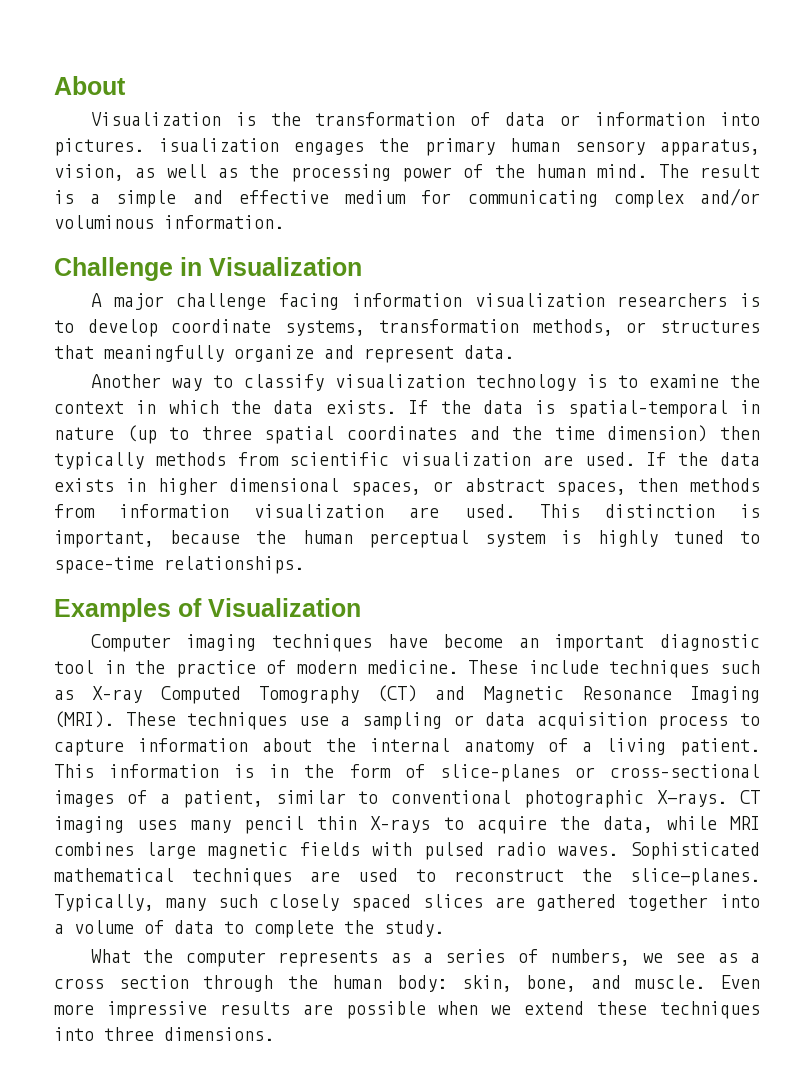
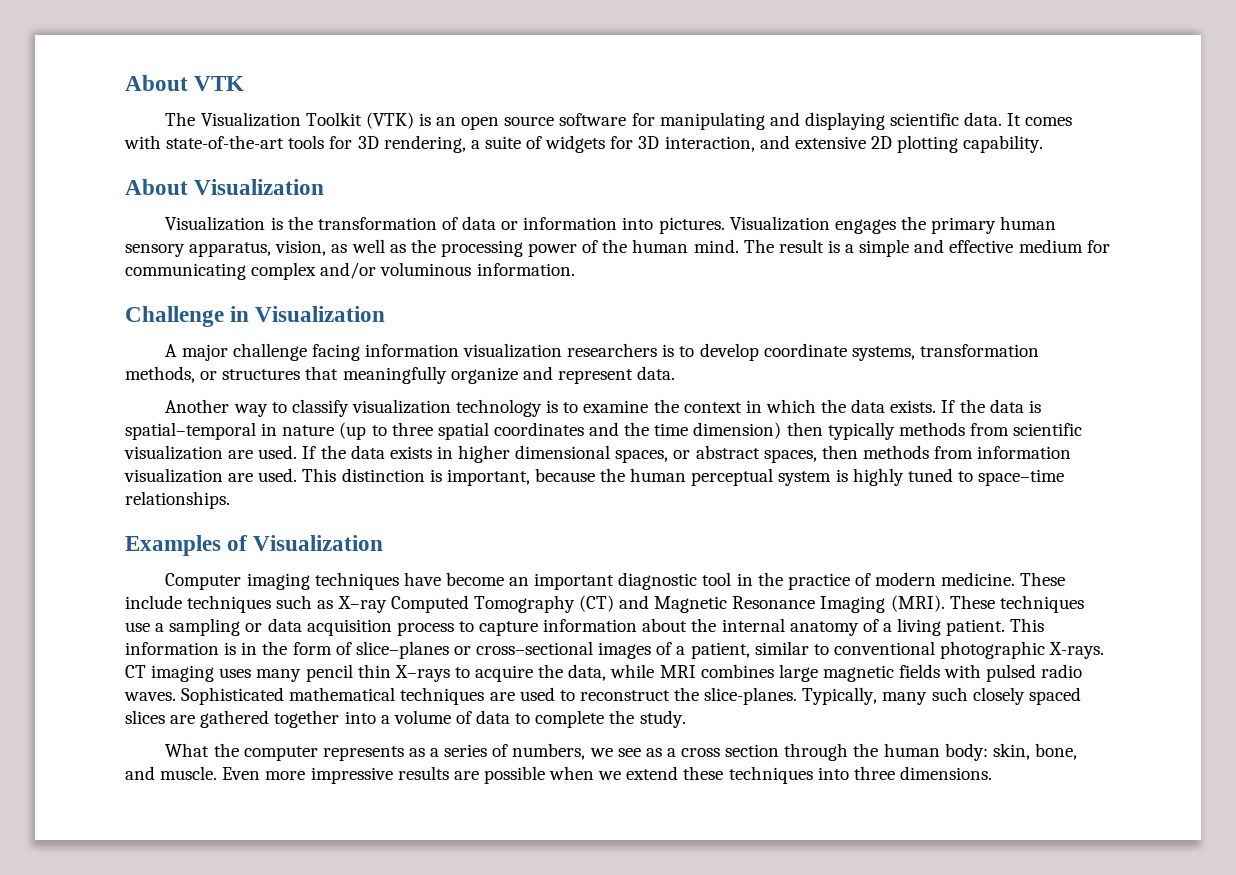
- About
+ About VTK
+ The Visualization Toolkit (VTK) is an open source software for manipulating and displaying scientific data. It comes with state-of-the-art tools for 3D rendering, a suite of widgets for 3D interaction, and extensive 2D plotting capability.
+ About Visualization
- Visualization is the transformation of data or information into pictures. isualization engages the primary human sensory apparatus, vision, as well as the processing power of the human mind.
+ Visualization is the transformation of data or information into pictures. Visualization engages the primary human sensory apparatus, vision, as well as the processing power of the human mind.

